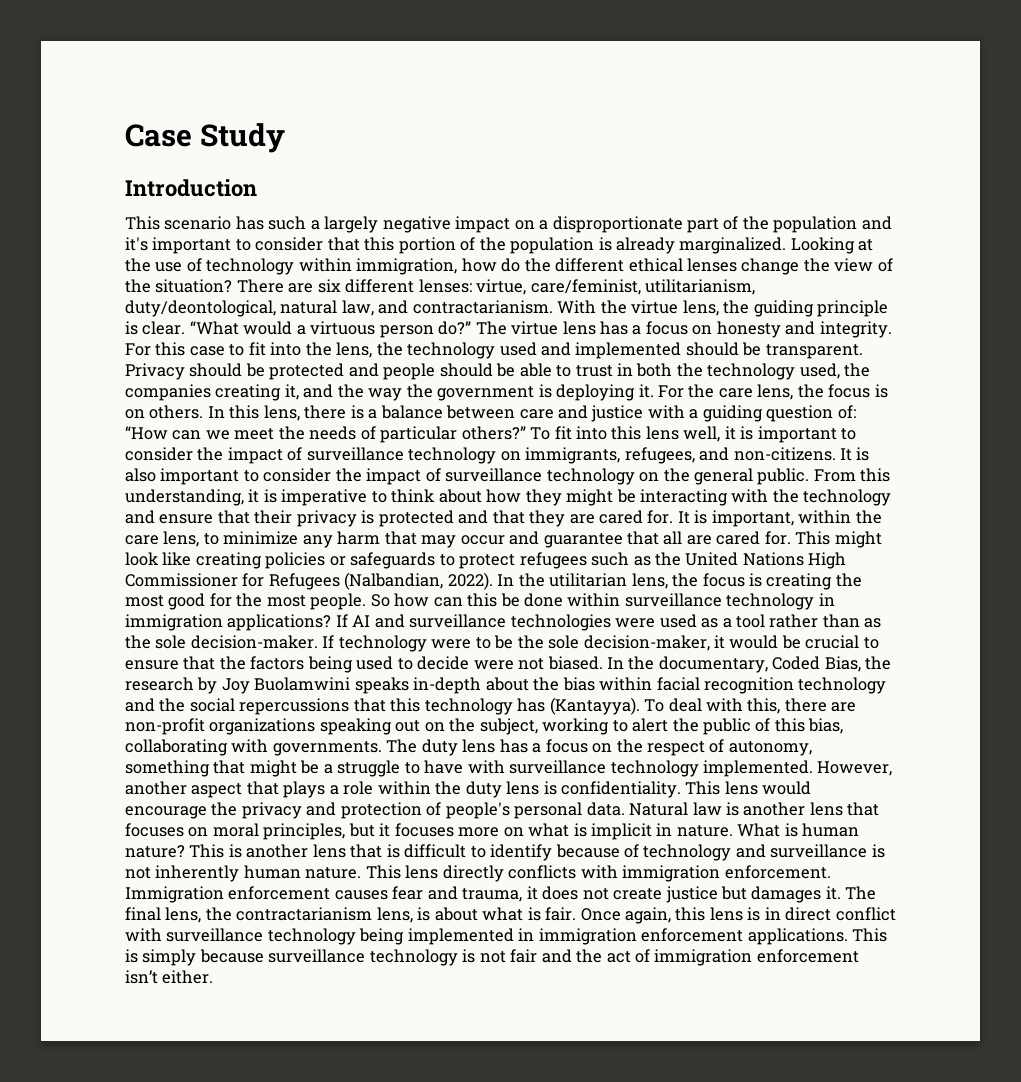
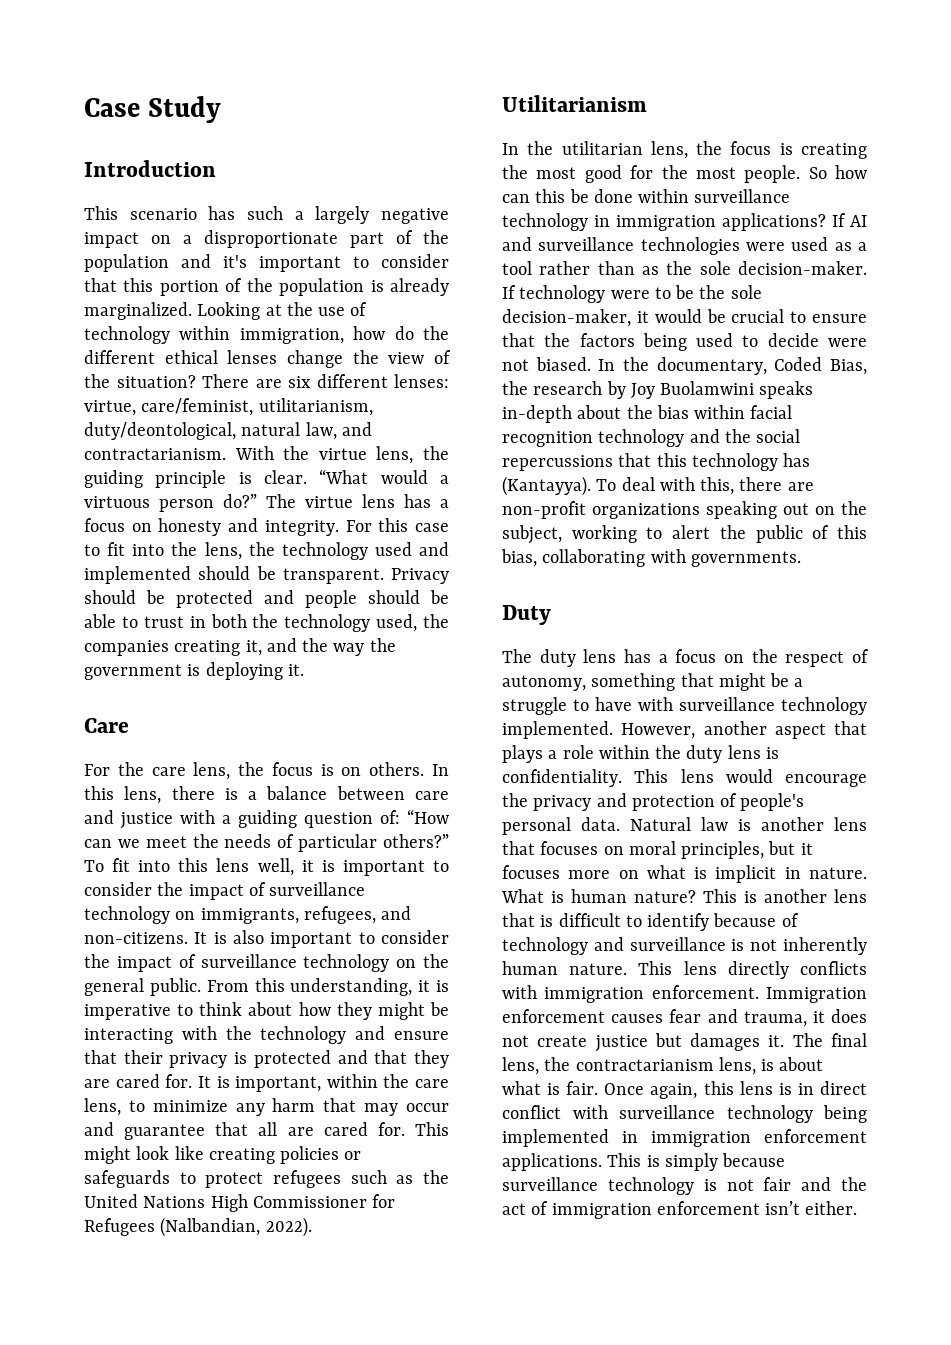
- Privacy should be protected and people should be able to trust in both the technology used, the companies creating it, and the way the government is deploying it. For the care lens, the focus is on others.
+ Privacy should be protected and people should be able to trust in both the technology used, the companies creating it, and the way the government is deploying it.
+ Care
+ For the care lens, the focus is on others.
- This might look like creating policies or safeguards to protect refugees such as the United Nations High Commissioner for Refugees (Nalbandian, 2022). In the utilitarian lens, the focus is creating the most good for the most people.
+ This might look like creating policies or safeguards to protect refugees such as the United Nations High Commissioner for Refugees (Nalbandian, 2022).
+ Utilitarianism
+ In the utilitarian lens, the focus is creating the most good for the most people.
- To deal with this, there are non-profit organizations speaking out on the subject, working to alert the public of this bias, collaborating with governments. The duty lens has a focus on the respect of autonomy, something that might be a struggle to have with surveillance technology implemented.
+ To deal with this, there are non-profit organizations speaking out on the subject, working to alert the public of this bias, collaborating with governments.
+ Duty
+ The duty lens has a focus on the respect of autonomy, something that might be a struggle to have with surveillance technology implemented.

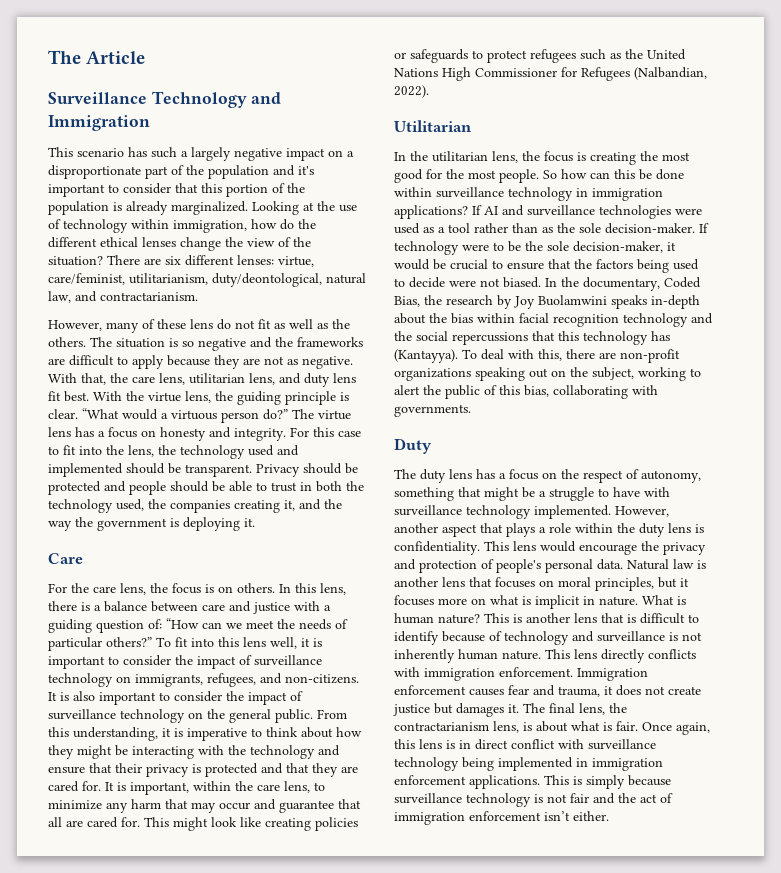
- Case Study
- Introduction
+ The Article
+ Surveillance Technology and Immigration
- There are six different lenses: virtue, care/feminist, utilitarianism, duty/deontological, natural law, and contractarianism. With the virtue lens, the guiding principle is clear.
+ There are six different lenses: virtue, care/feminist, utilitarianism, duty/deontological, natural law, and contractarianism.
+ However, many of these lens do not fit as well as the others. The situation is so negative and the frameworks are difficult to apply because they are not as negative. With that, the care lens, utilitarian lens, and duty lens fit best. With the virtue lens, the guiding principle is clear.
- Utilitarianism
+ Utilitarian

